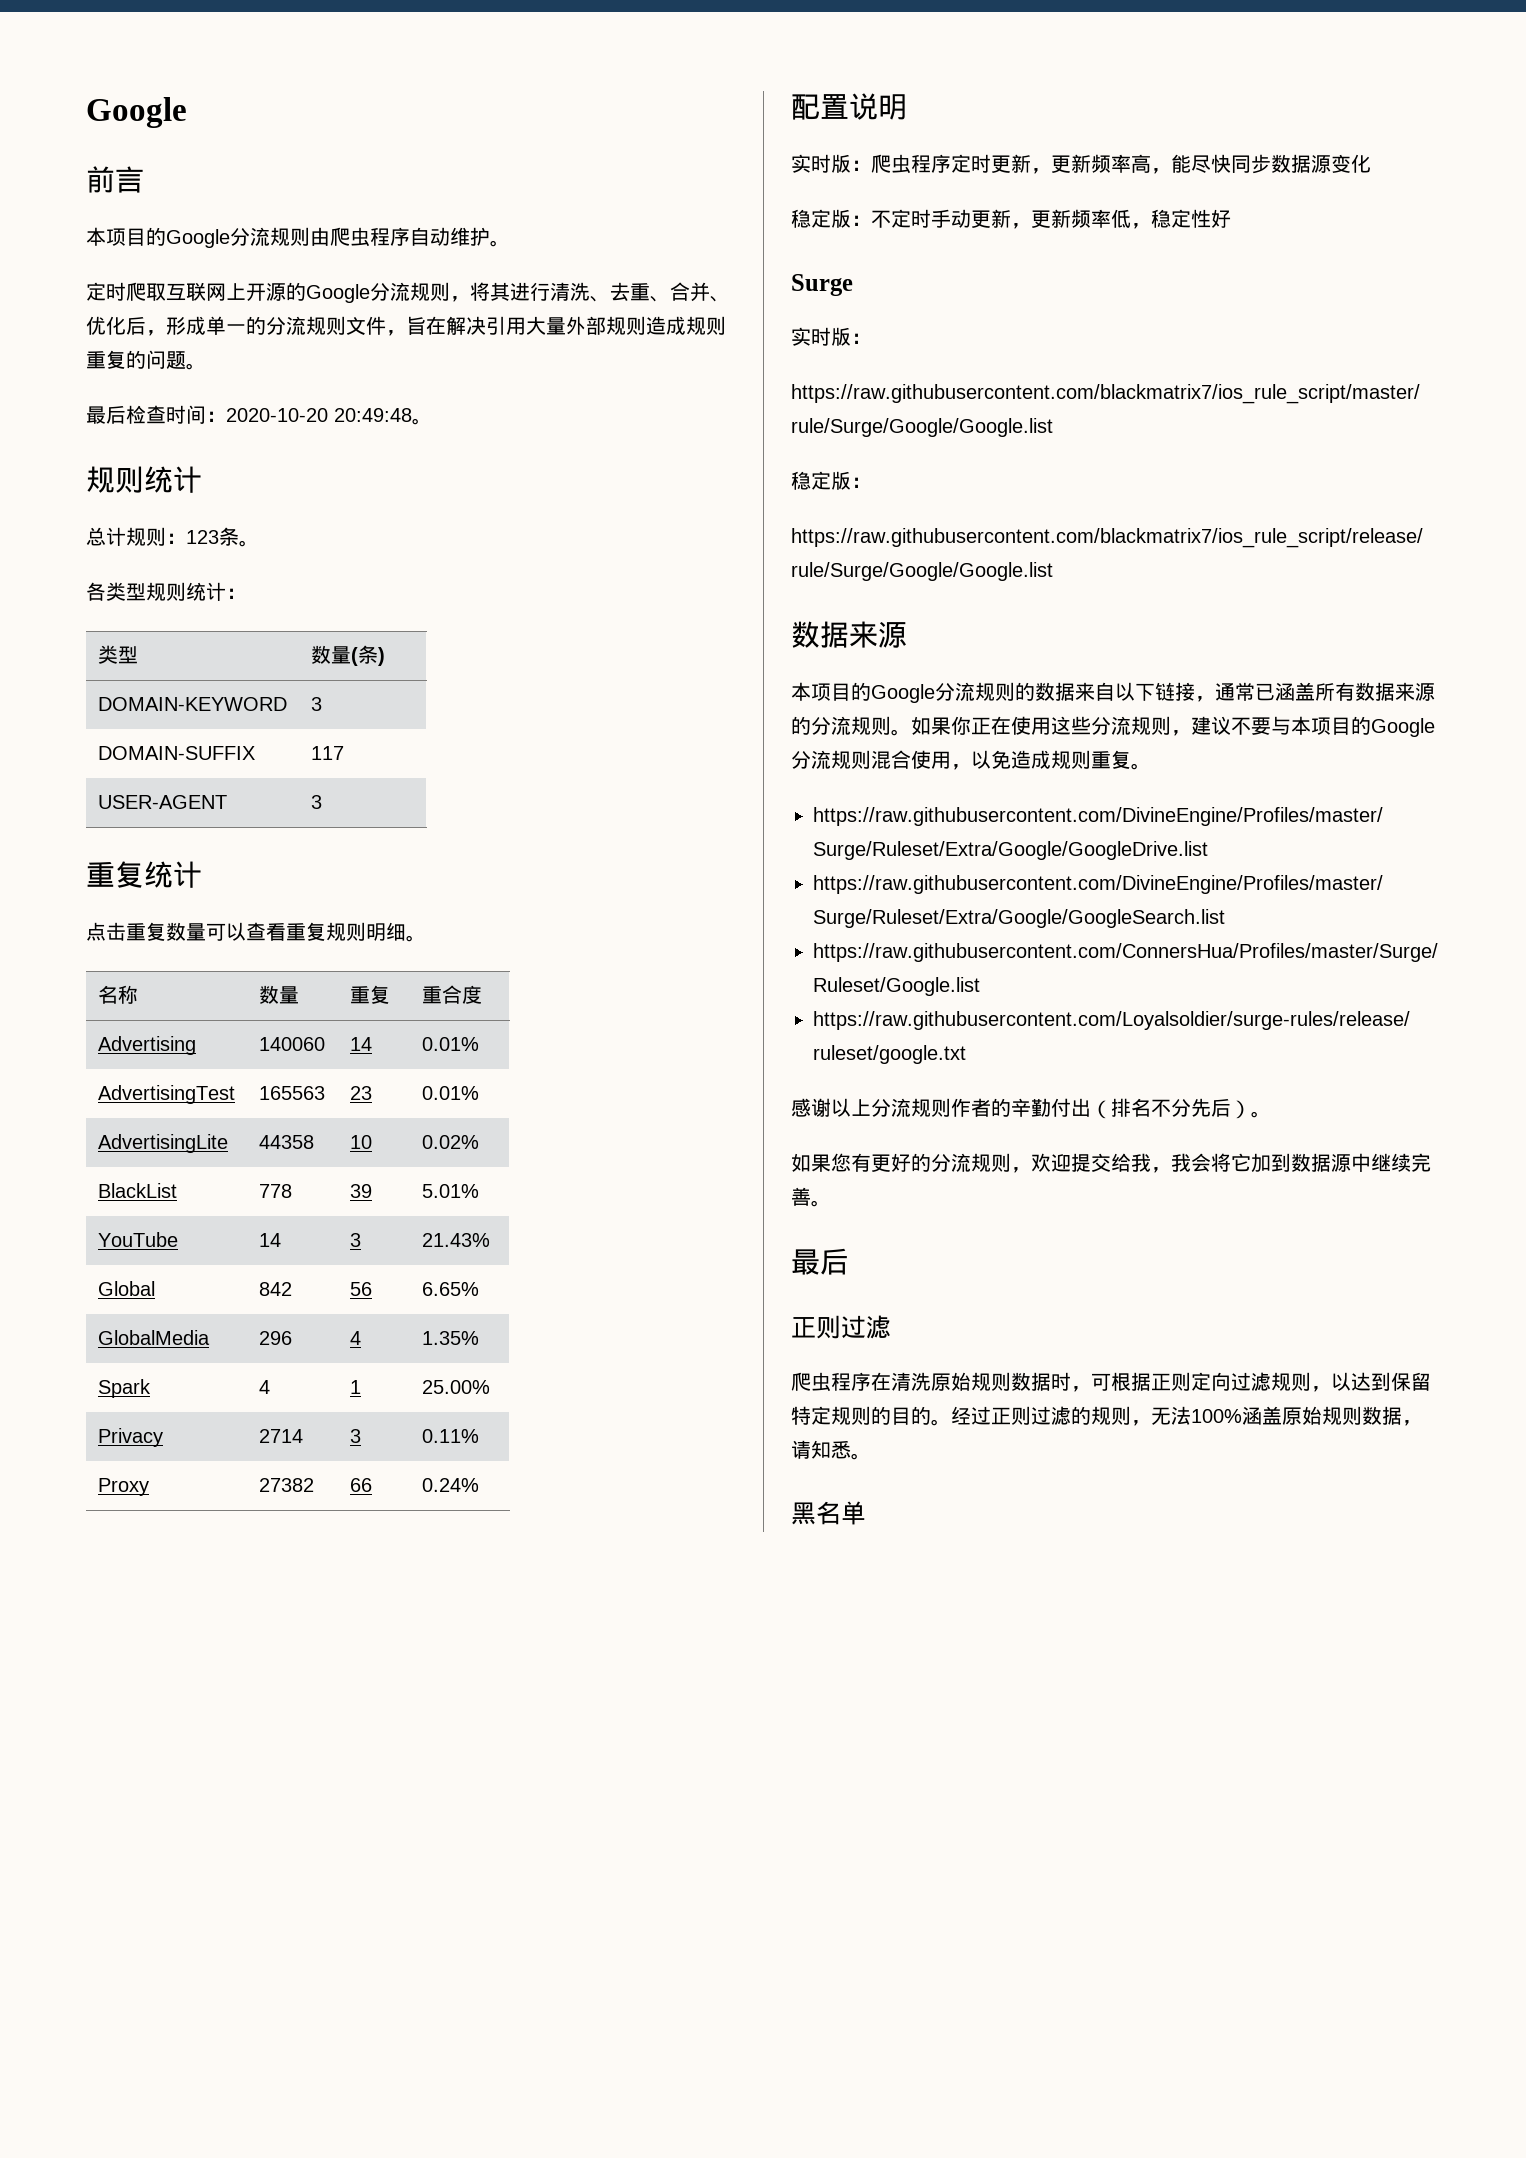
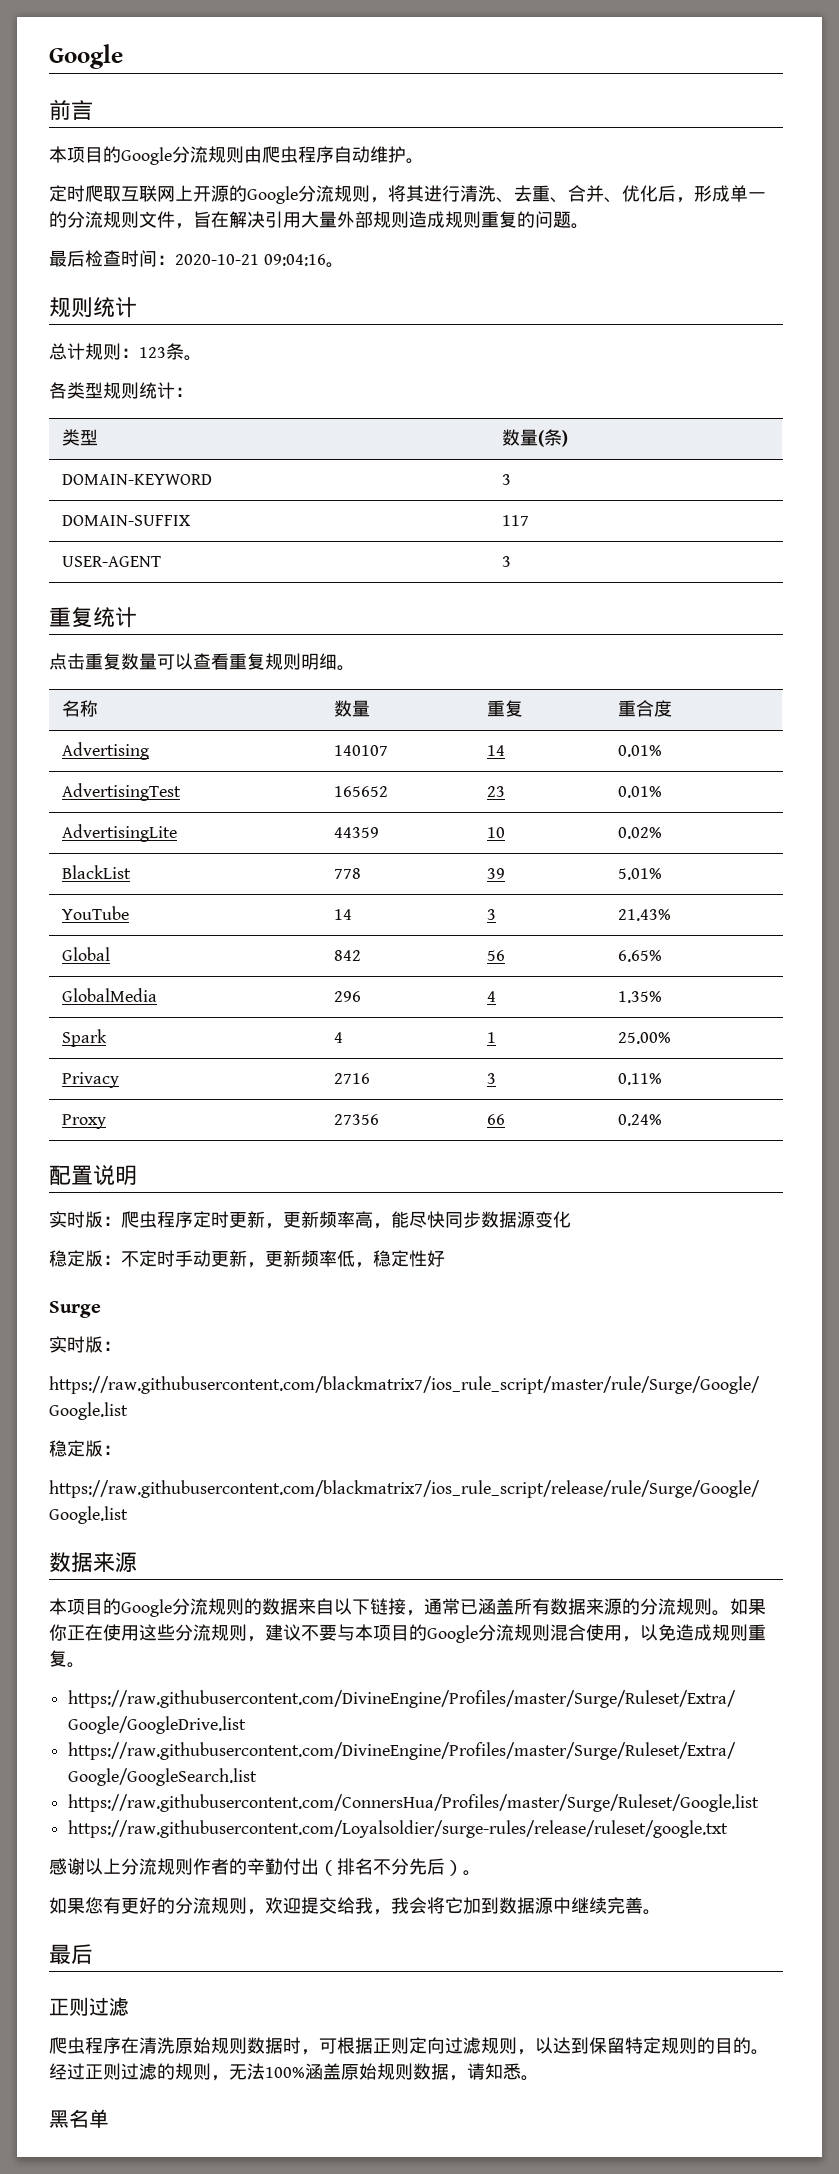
- 最后检查时间：2020-10-20 20:49:48。
+ 最后检查时间：2020-10-21 09:04:16。
- Advertising | 140060 | 14 | 0.01%
+ Advertising | 140107 | 14 | 0.01%
- AdvertisingTest | 165563 | 23 | 0.01%
+ AdvertisingTest | 165652 | 23 | 0.01%
- AdvertisingLite | 44358 | 10 | 0.02%
+ AdvertisingLite | 44359 | 10 | 0.02%
- Privacy | 2714 | 3 | 0.11%
+ Privacy | 2716 | 3 | 0.11%
- Proxy | 27382 | 66 | 0.24%
+ Proxy | 27356 | 66 | 0.24%

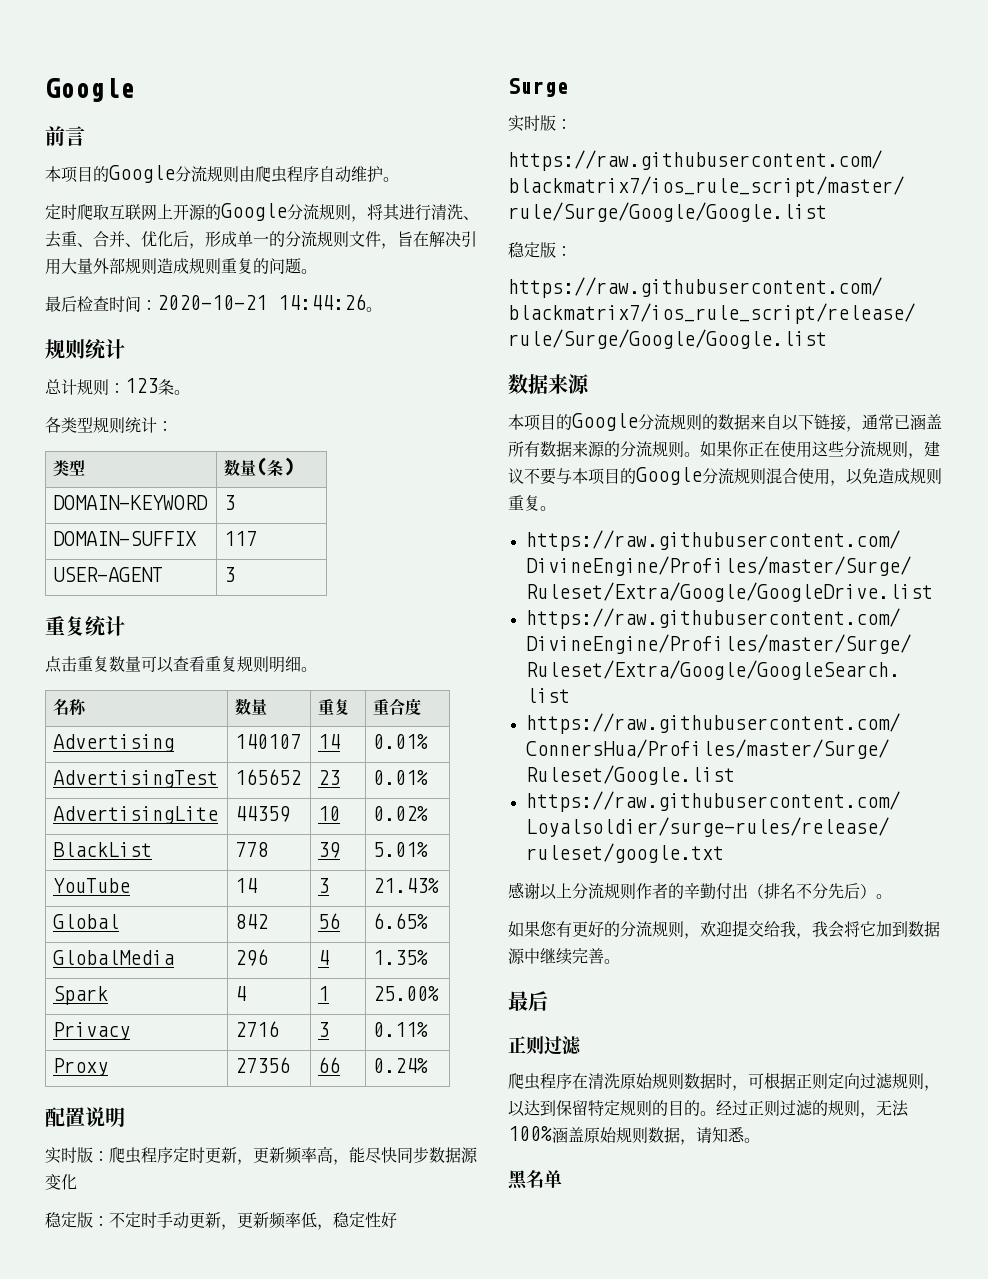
- 最后检查时间：2020-10-21 09:04:16。
+ 最后检查时间：2020-10-21 14:44:26。

